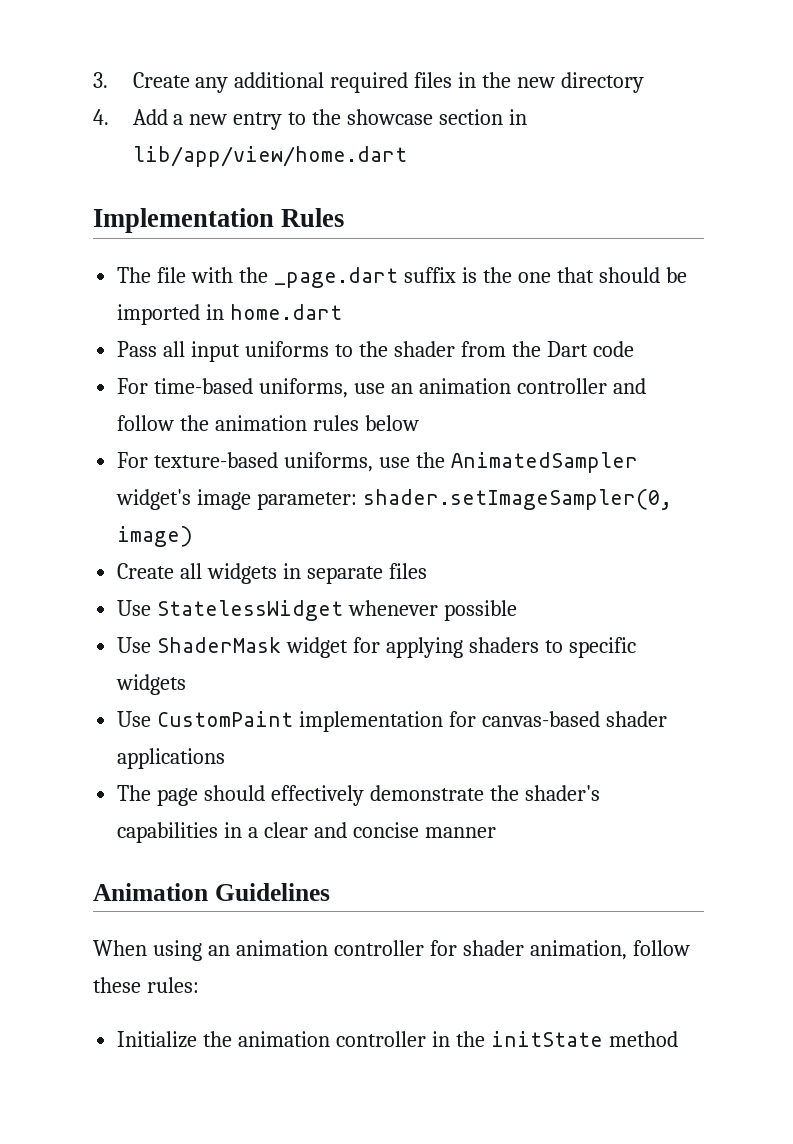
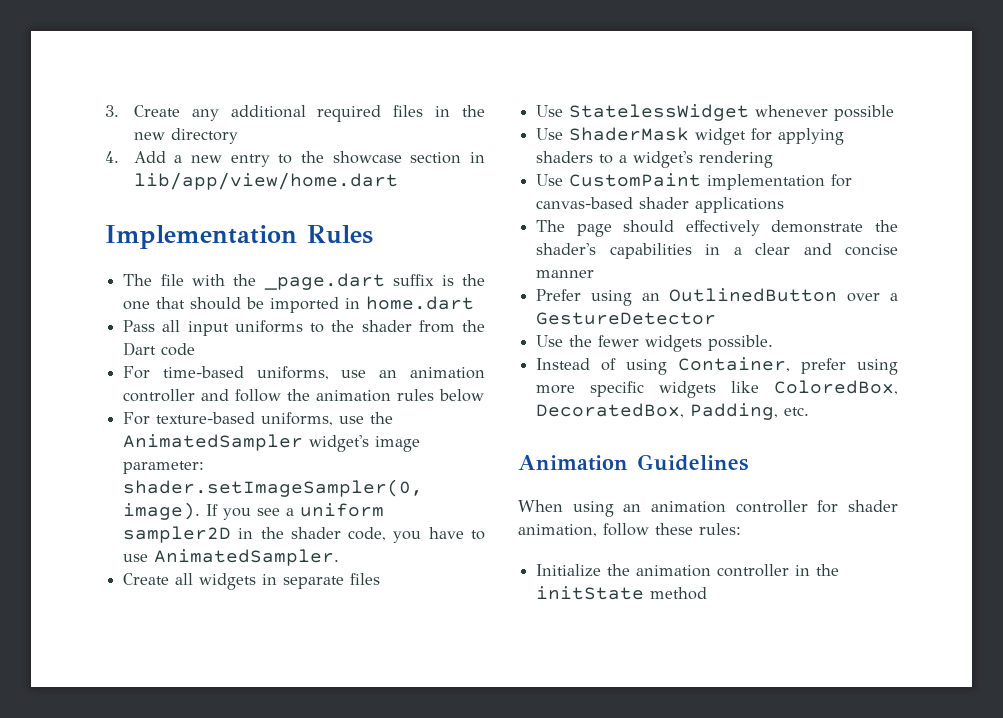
- For texture-based uniforms, use the AnimatedSampler widget's image parameter: shader.setImageSampler(0, image)
+ For texture-based uniforms, use the AnimatedSampler widget's image parameter: shader.setImageSampler(0, image). If you see a uniform sampler2D in the shader code, you have to use AnimatedSampler.
- Use ShaderMask widget for applying shaders to specific widgets
+ Use ShaderMask widget for applying shaders to a widget's rendering
+ Prefer using an OutlinedButton over a GestureDetector
+ Use the fewer widgets possible.
+ Instead of using Container, prefer using more specific widgets like ColoredBox, DecoratedBox, Padding, etc.

